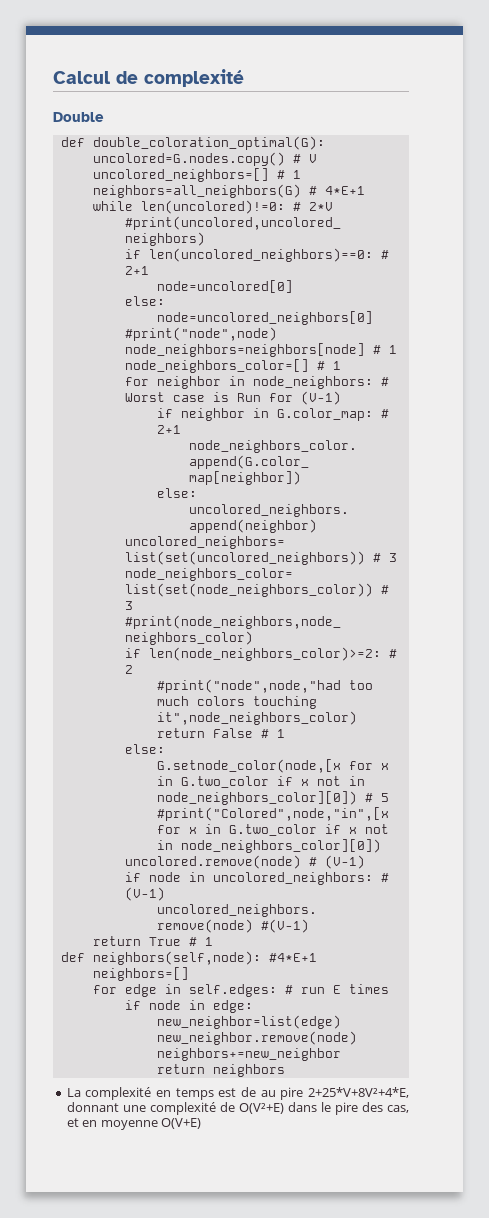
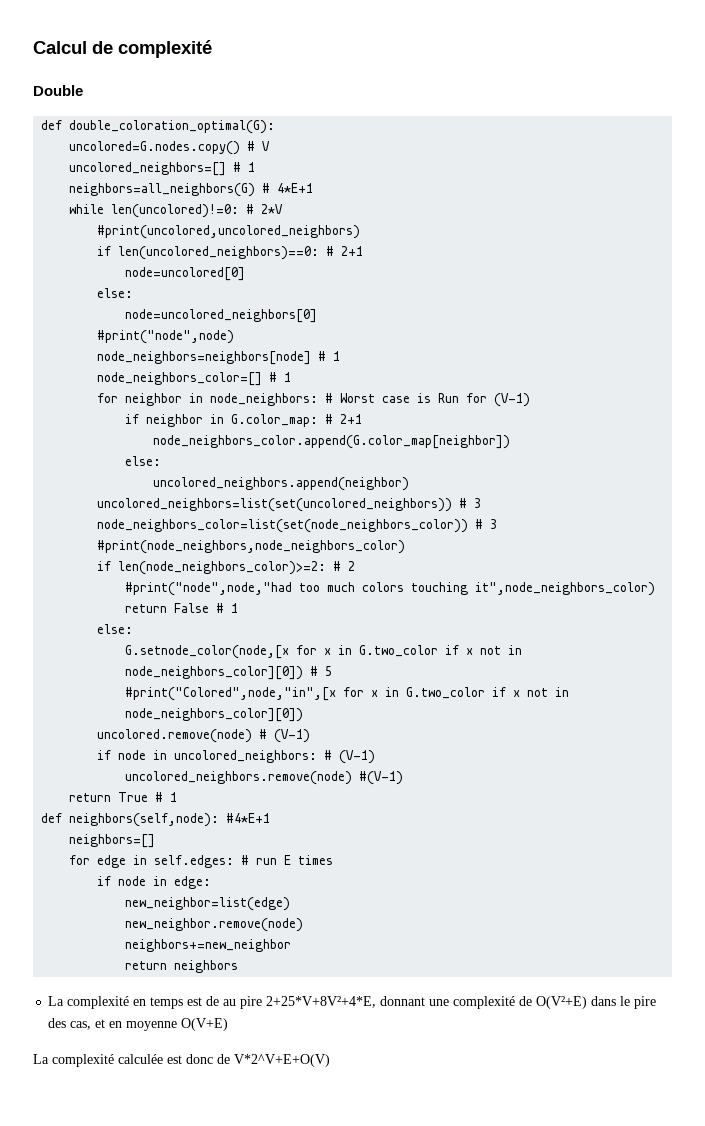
+ La complexité calculée est donc de V*2^V+E+O(V)

